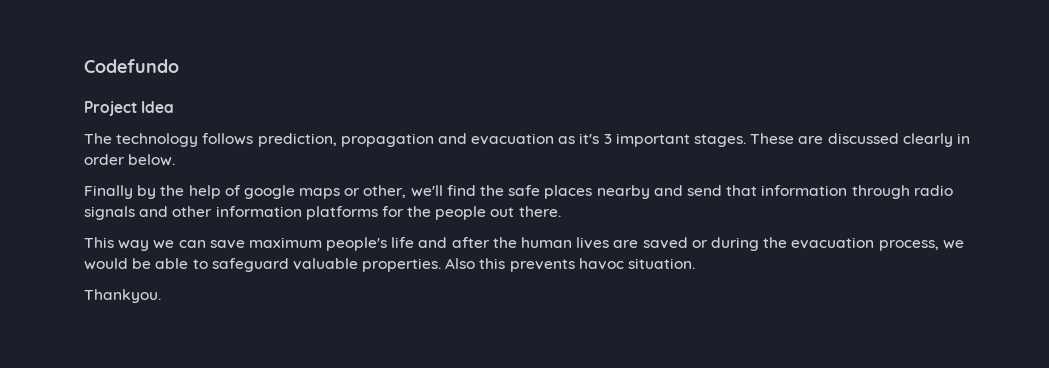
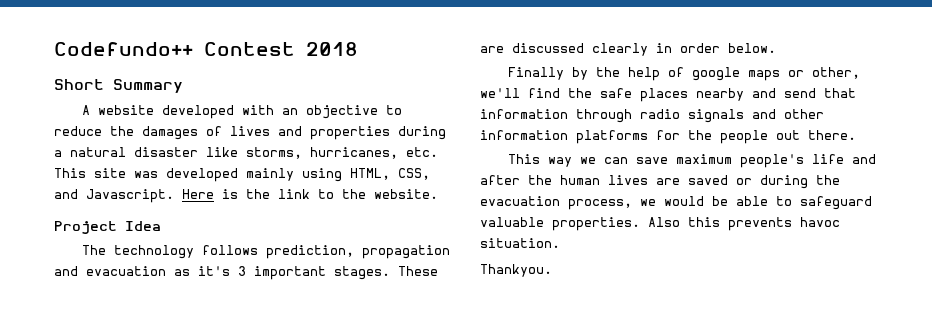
- Codefundo
+ Codefundo++ Contest 2018
+ Short Summary
+ A website developed with an objective to reduce the damages of lives and properties during a natural disaster like storms, hurricanes, etc. This site was developed mainly using HTML, CSS, and Javascript. Here is the link to the website.

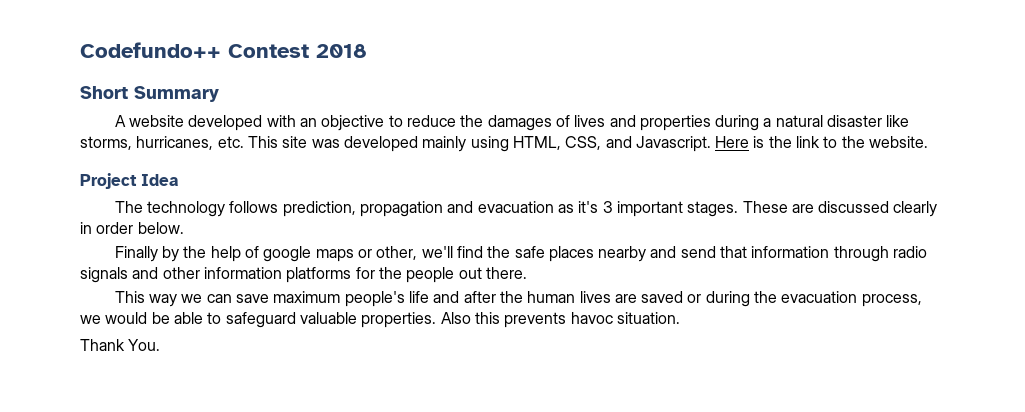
- Thankyou.
+ Thank You.

